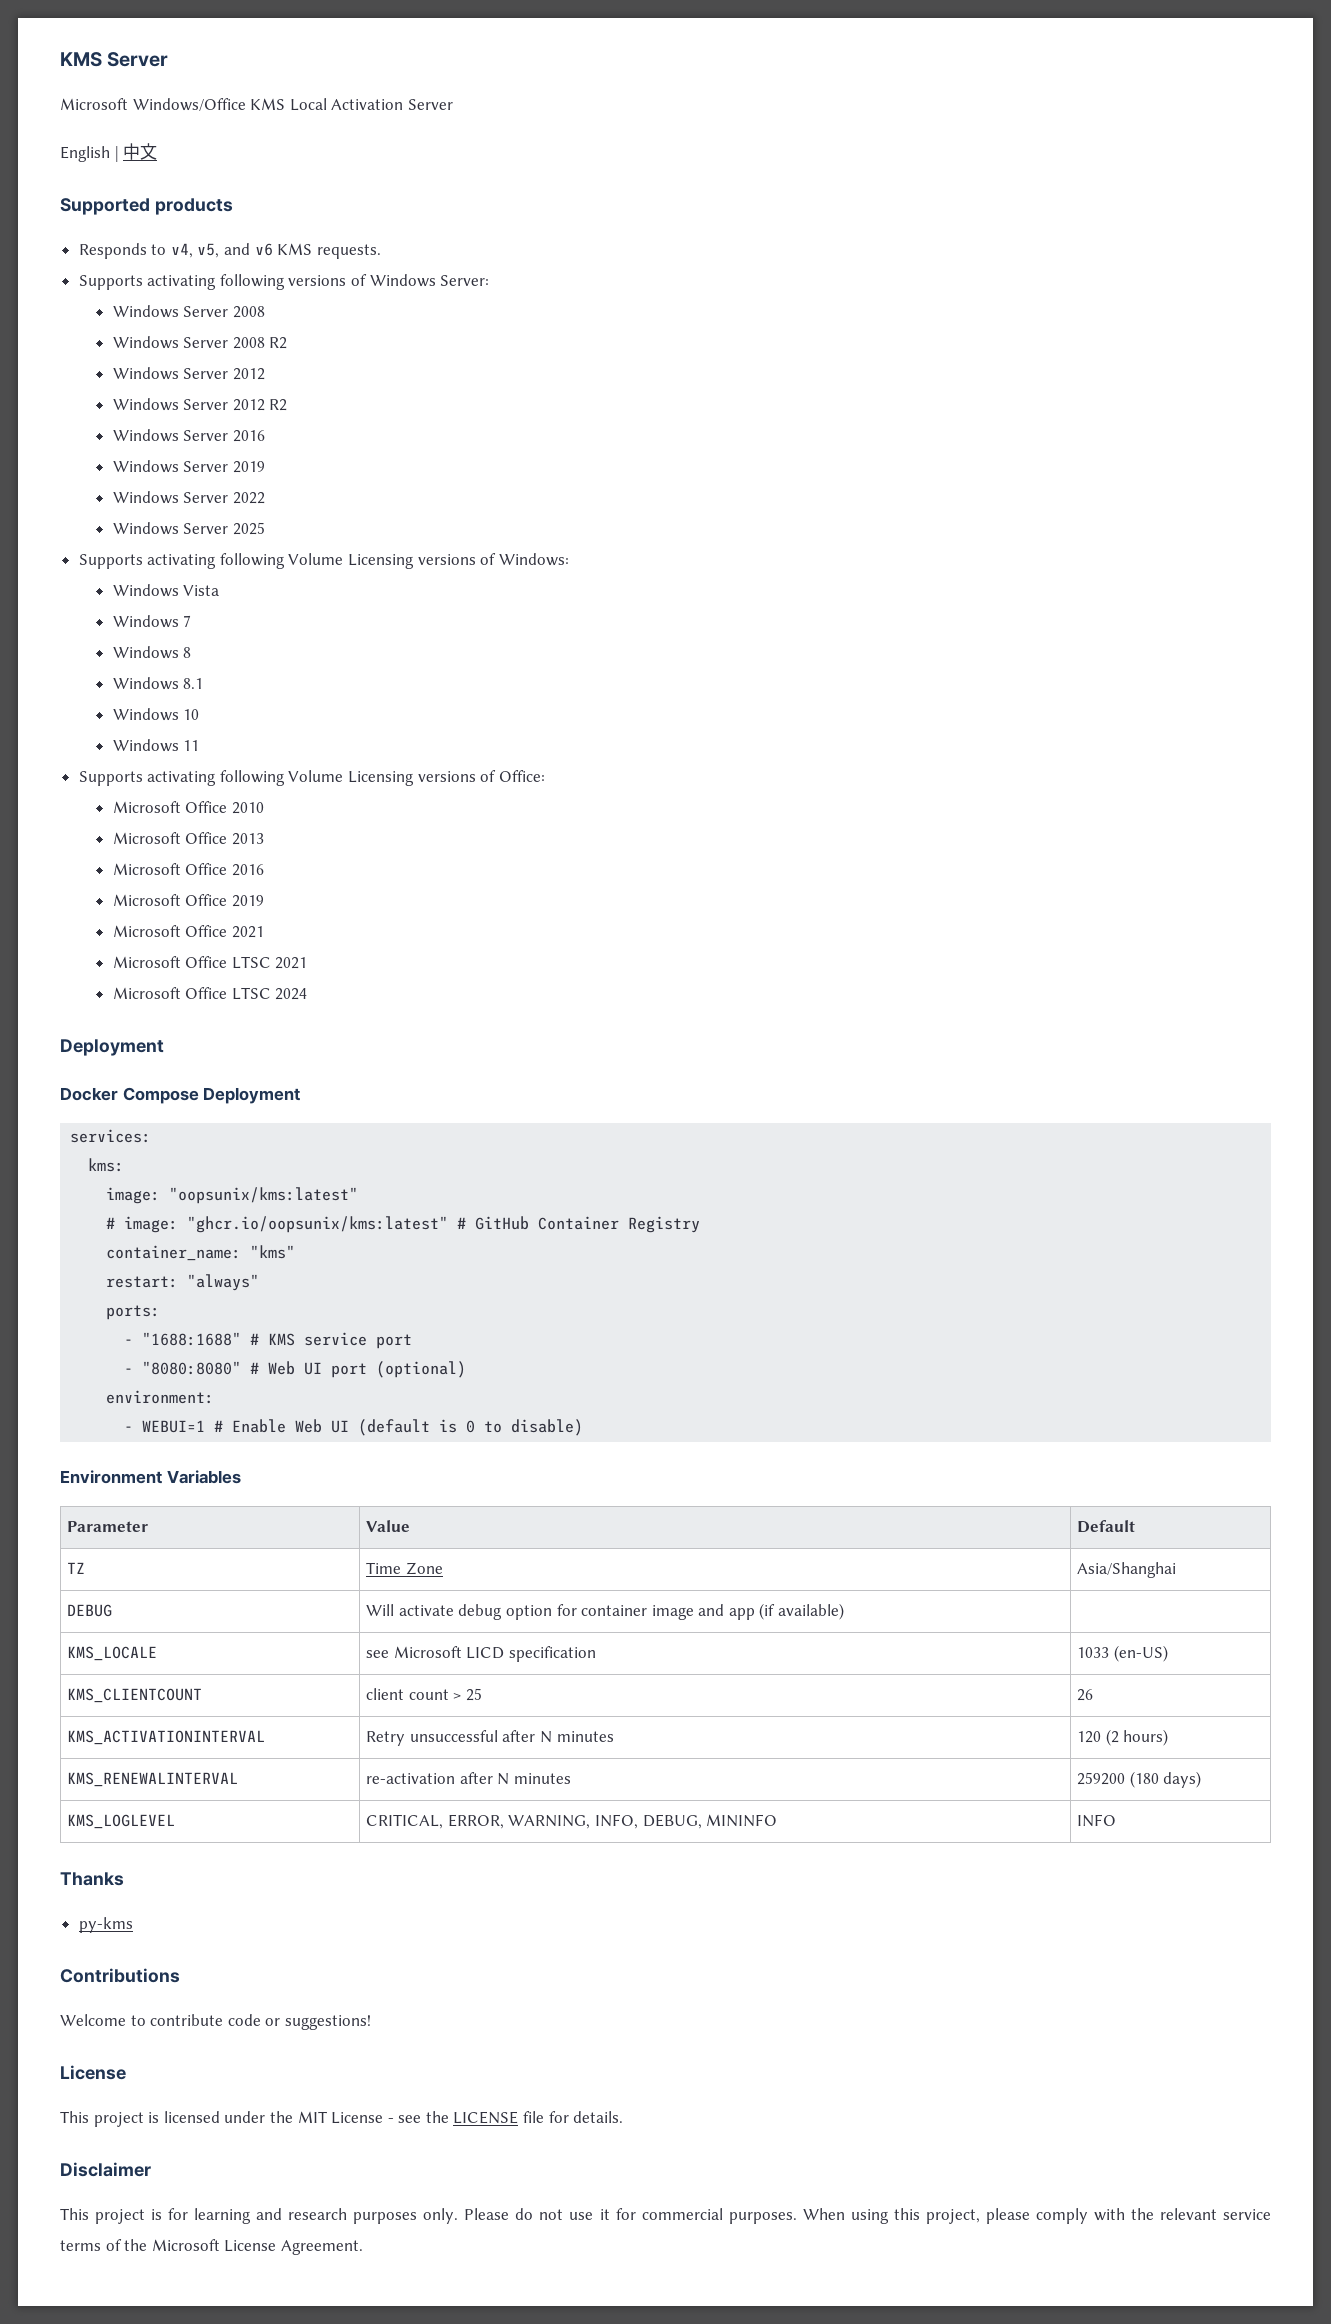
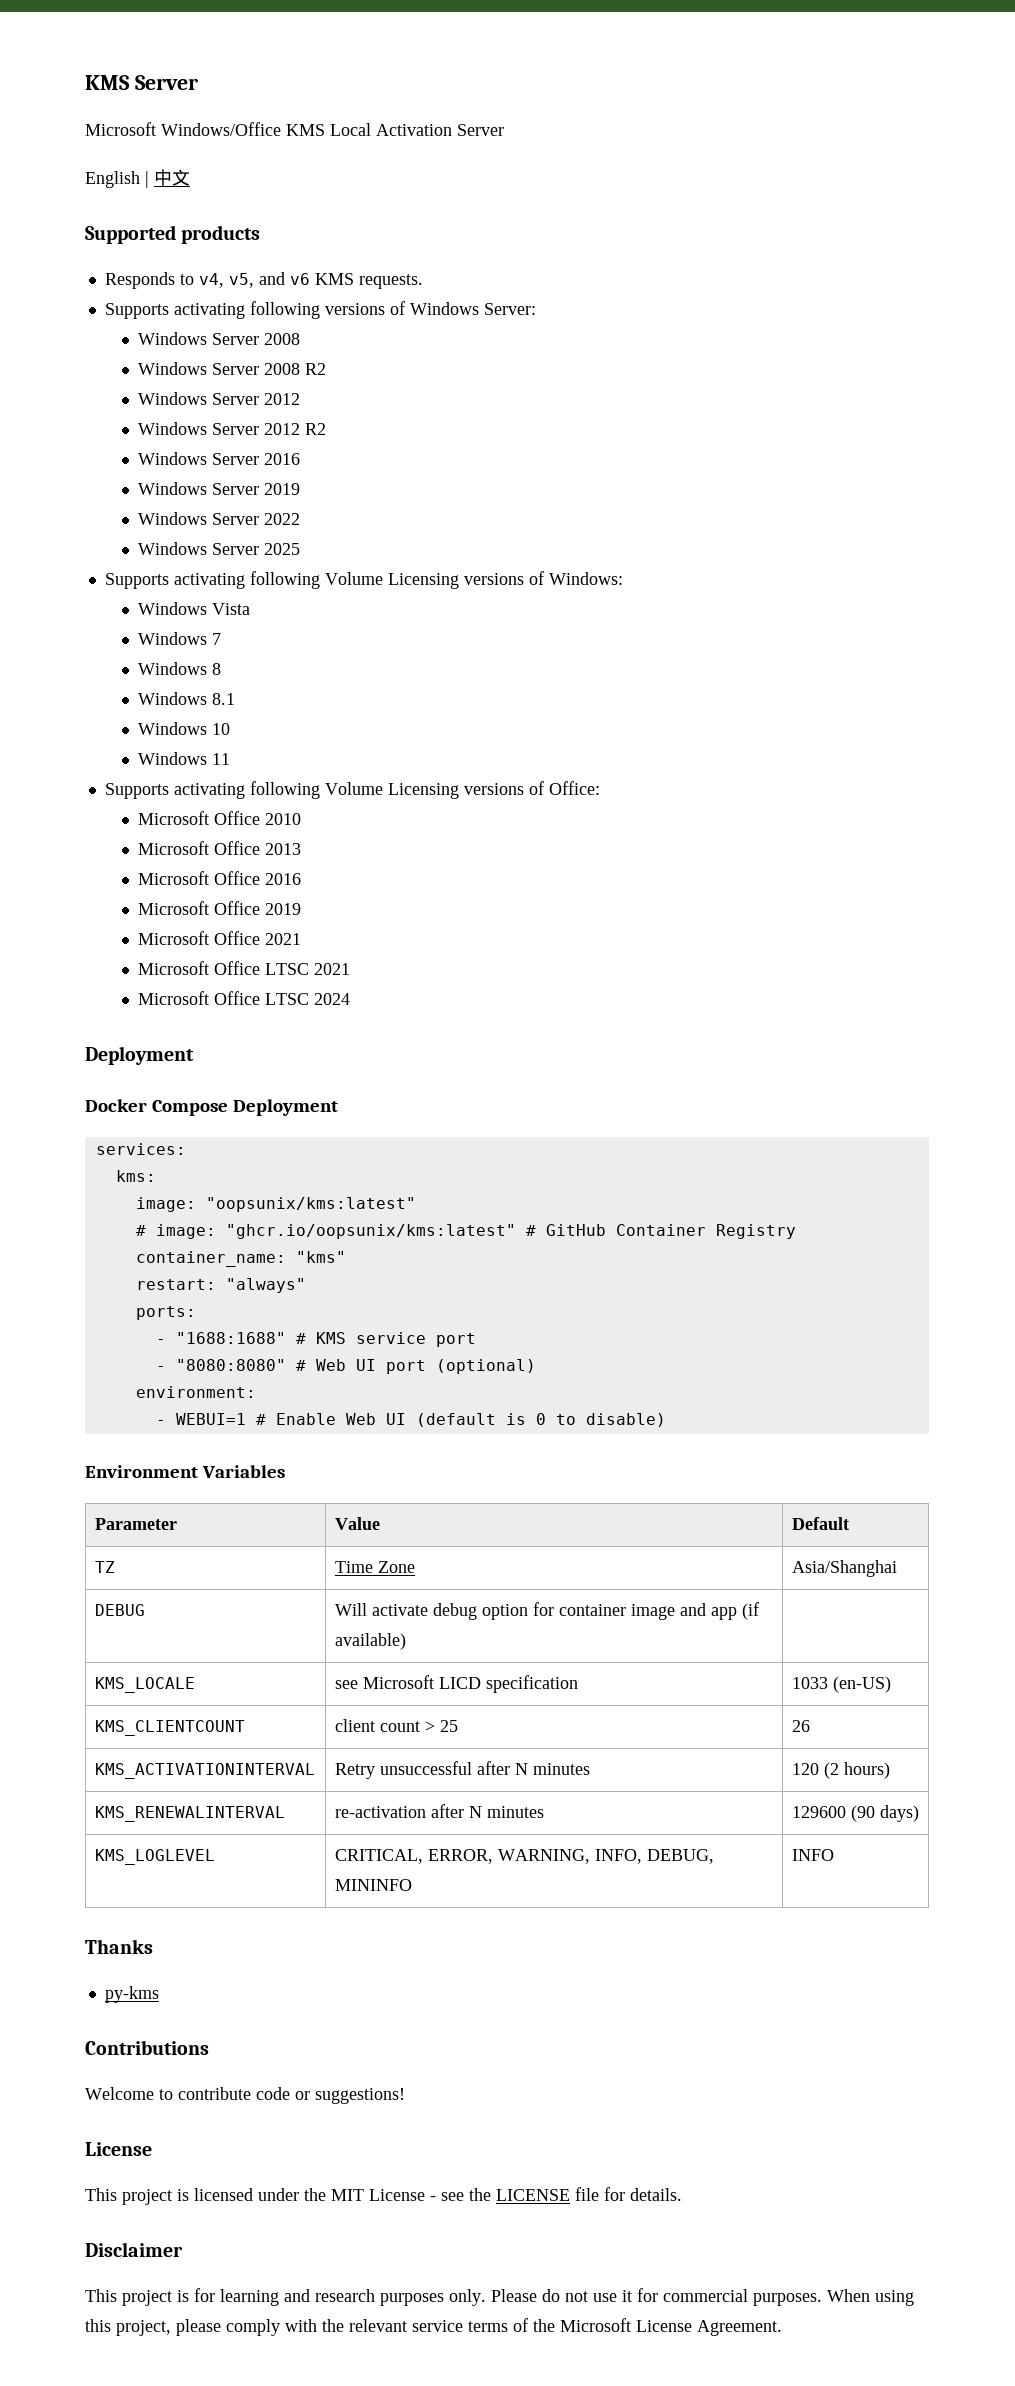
- KMS_RENEWALINTERVAL | re-activation after N minutes | 259200 (180 days)
+ KMS_RENEWALINTERVAL | re-activation after N minutes | 129600 (90 days)

